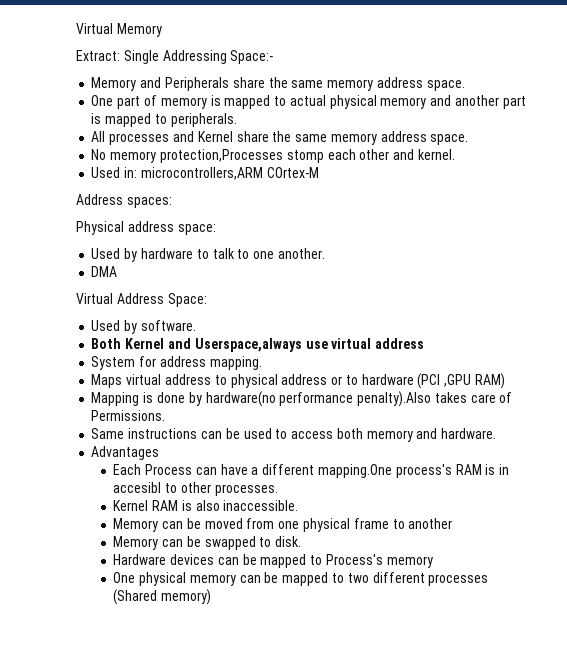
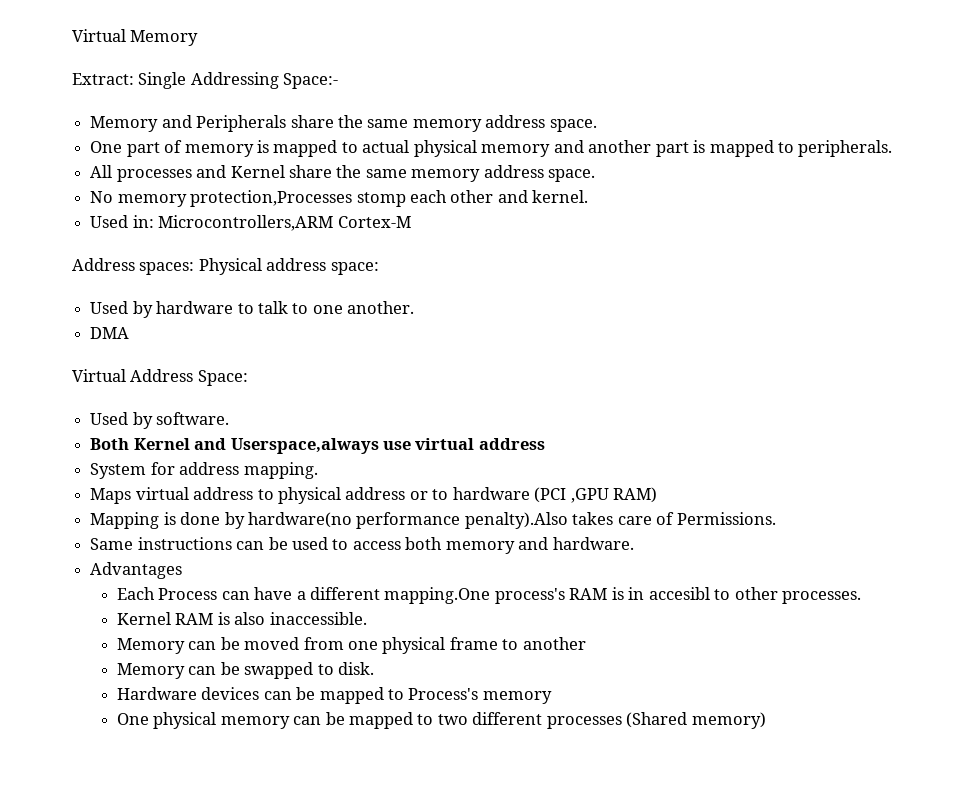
- Used in: microcontrollers,ARM COrtex-M
+ Used in: Microcontrollers,ARM Cortex-M
- Address spaces:
- Physical address space:
+ Address spaces: Physical address space:

